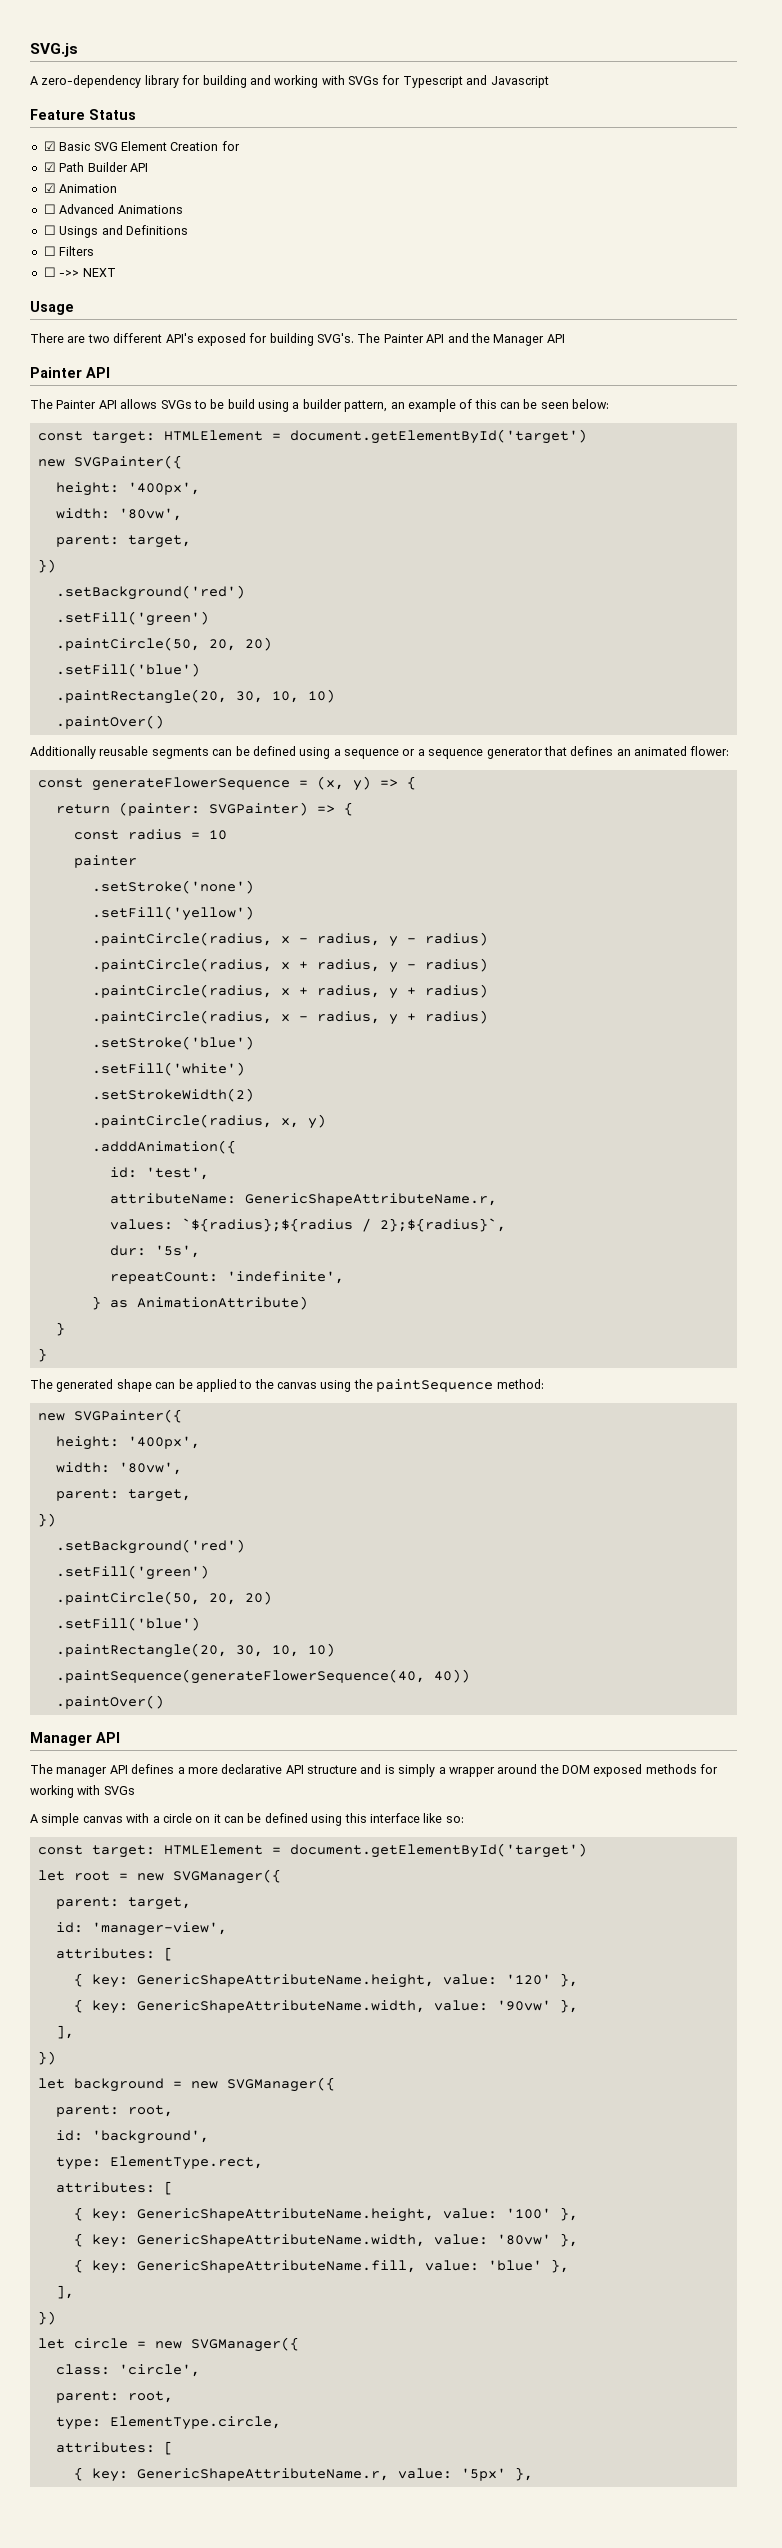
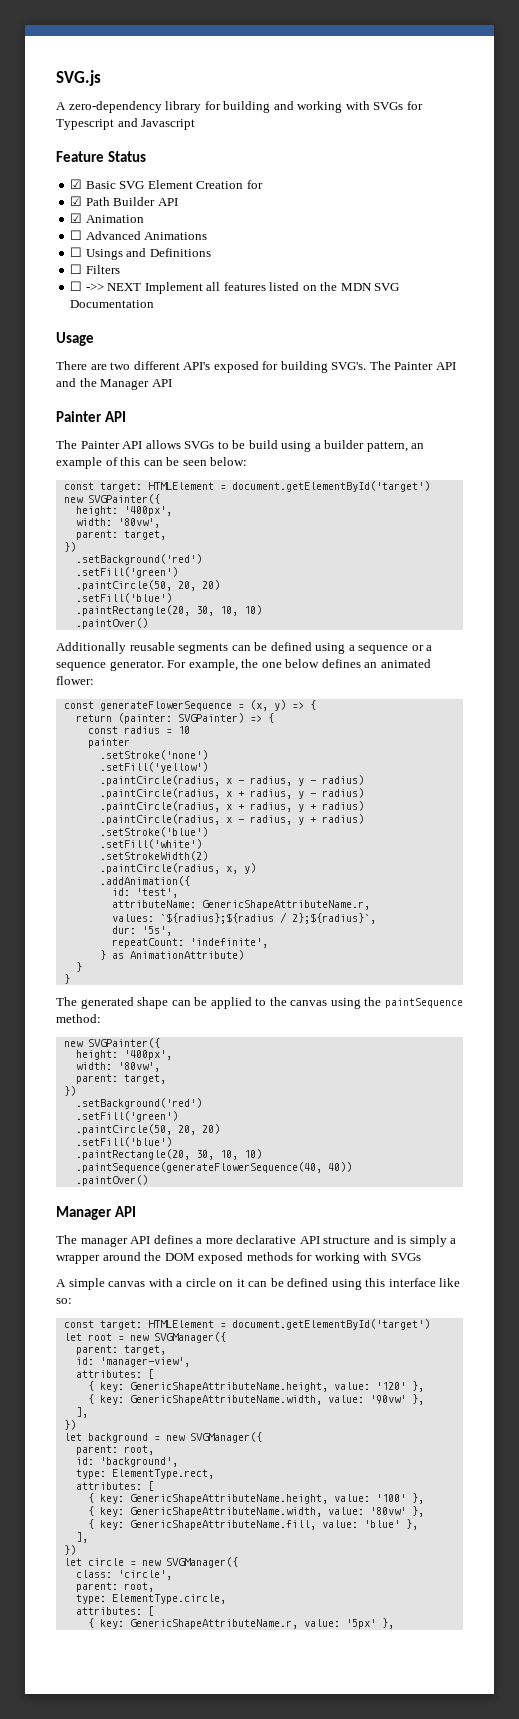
- ☐ ->> NEXT
+ ☐ ->> NEXT Implement all features listed on the MDN SVG Documentation
- Additionally reusable segments can be defined using a sequence or a sequence generator that defines an animated flower:
+ Additionally reusable segments can be defined using a sequence or a sequence generator. For example, the one below defines an animated flower:
- .adddAnimation({
+ .addAnimation({

